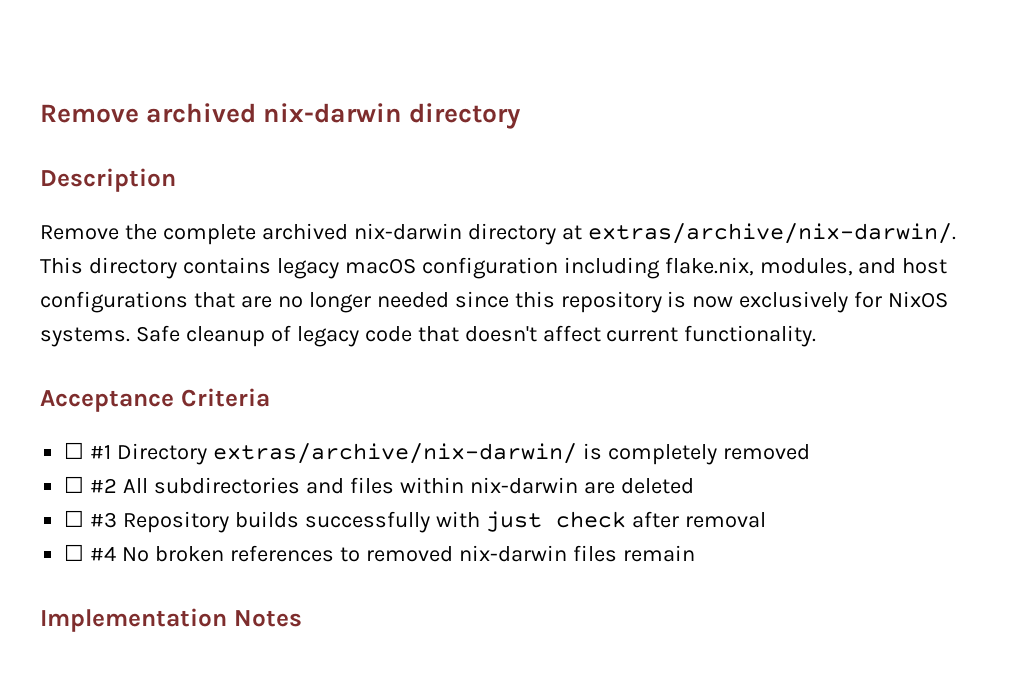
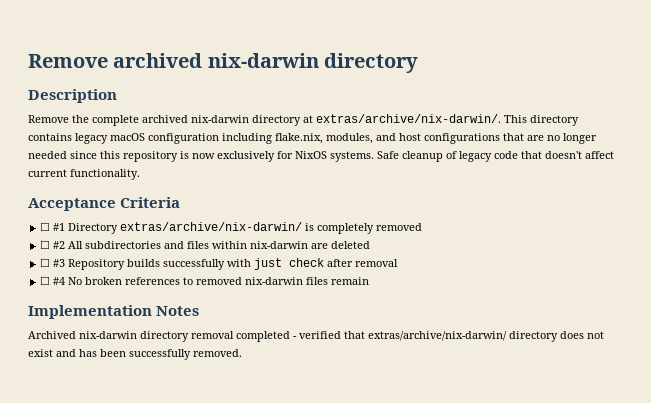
+ Archived nix-darwin directory removal completed - verified that extras/archive/nix-darwin/ directory does not exist and has been successfully removed.

